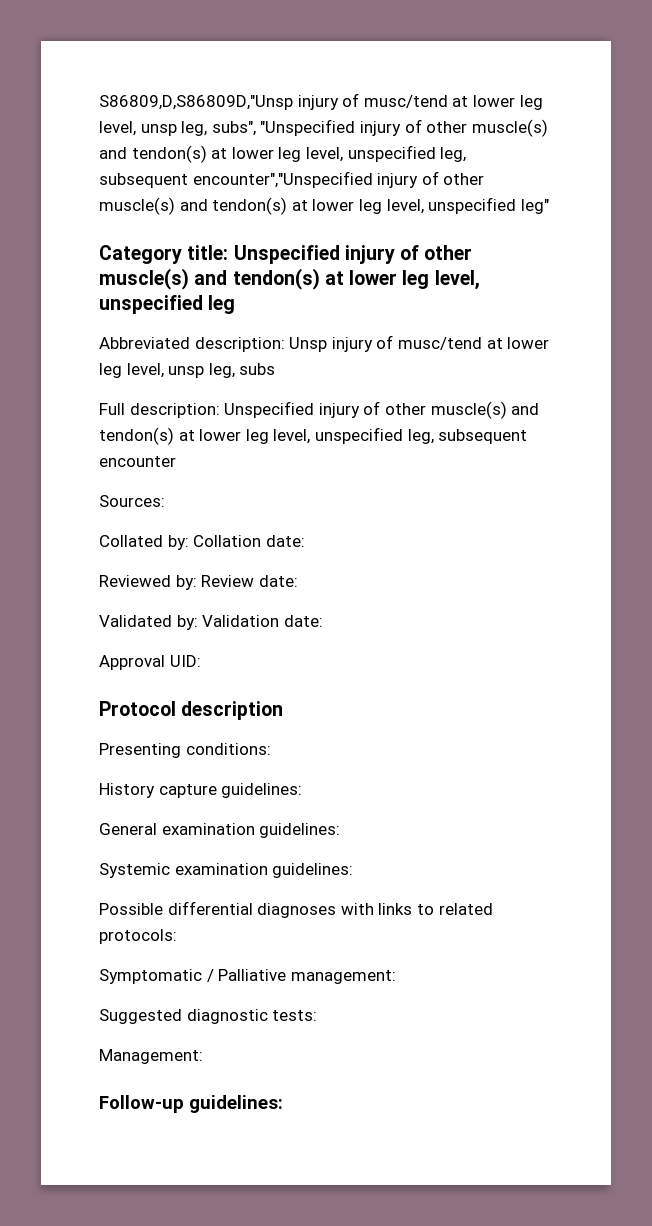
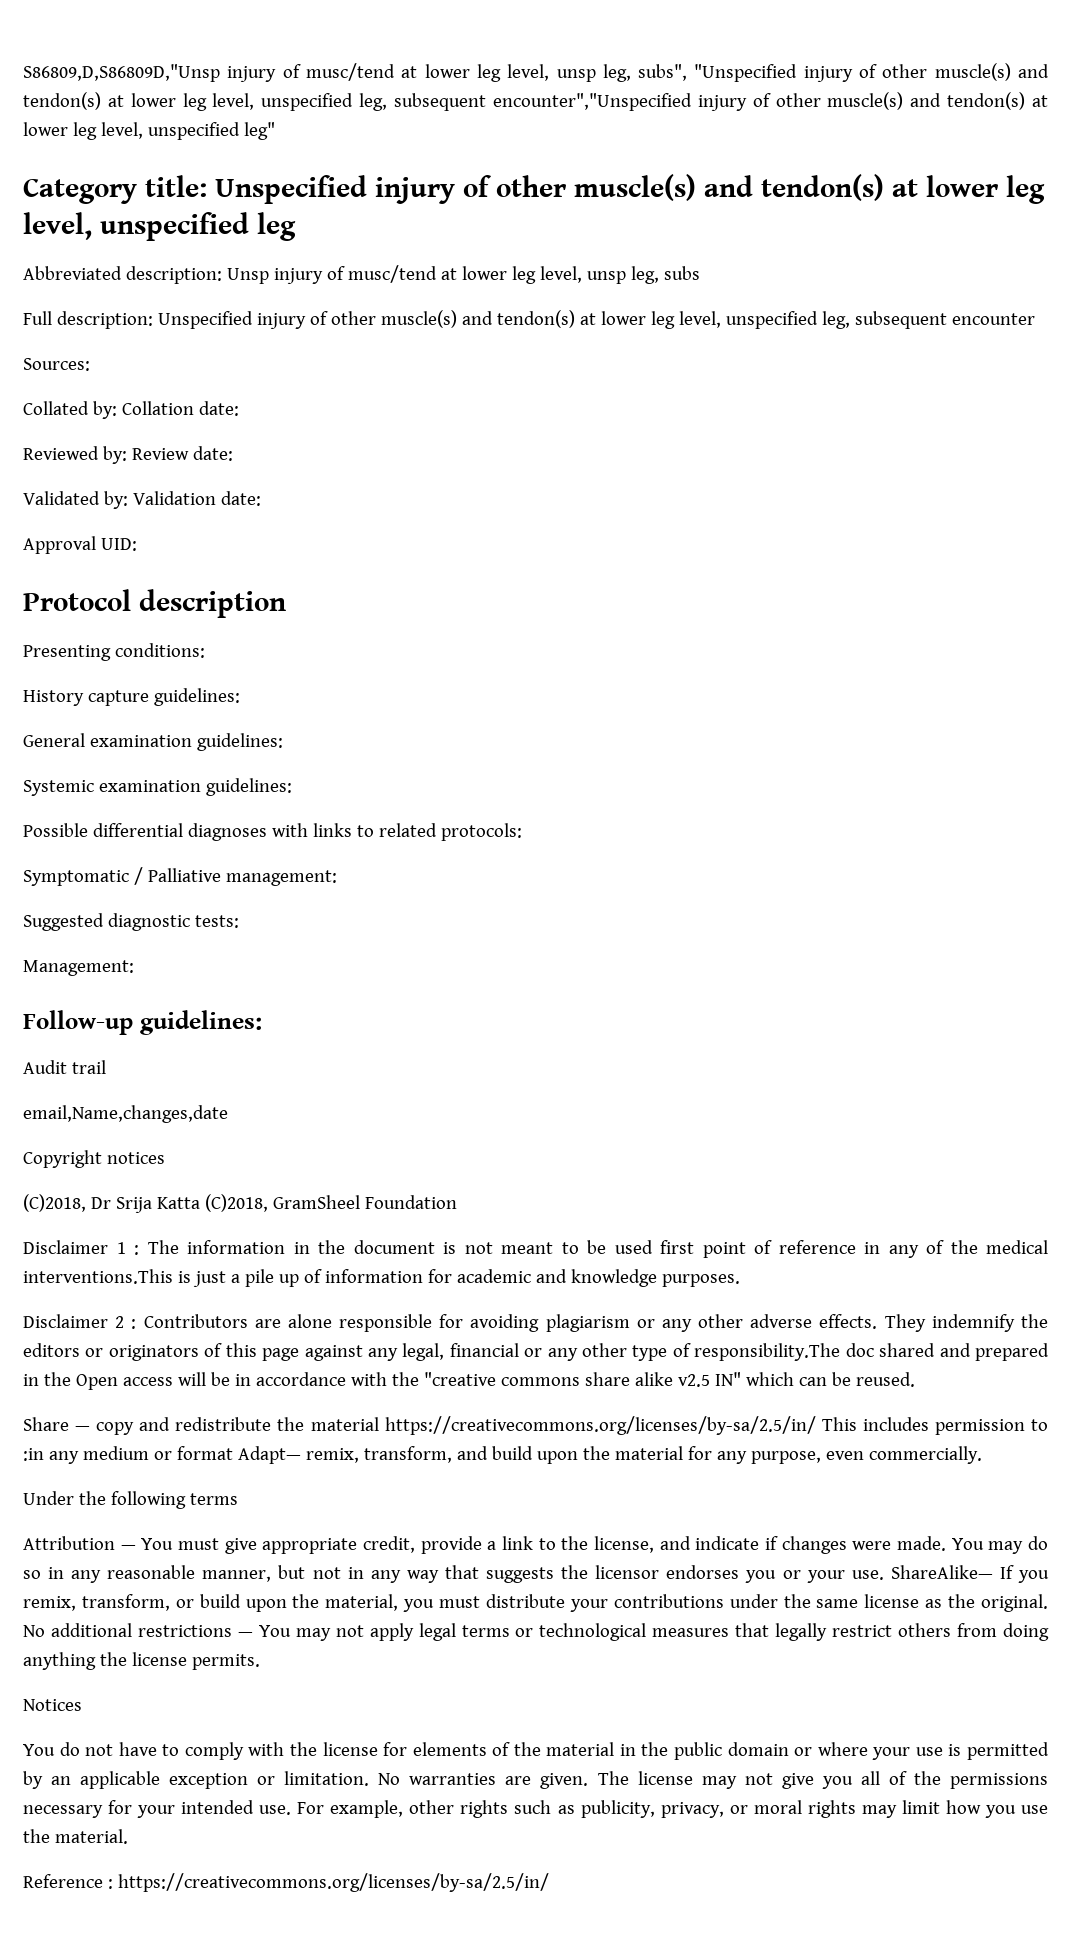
+ Audit trail
+ email,Name,changes,date
+ Copyright notices
+ (C)2018, Dr Srija Katta (C)2018, GramSheel Foundation
+ Disclaimer 1 : The information in the document is not meant to be used first point of reference in any of the medical interventions.This is just a pile up of information for academic and knowledge purposes.
+ Disclaimer 2 : Contributors are alone responsible for avoiding plagiarism or any other adverse effects. They indemnify the editors or originators of this page against any legal, financial or any other type of responsibility.The doc shared and prepared in the Open access will be in accordance with the "creative commons share alike v2.5 IN" which can be reused.
+ Share — copy and redistribute the material https://creativecommons.org/licenses/by-sa/2.5/in/ This includes permission to :in any medium or format Adapt— remix, transform, and build upon the material for any purpose, even commercially.
+ Under the following terms
+ Attribution — You must give appropriate credit, provide a link to the license, and indicate if changes were made. You may do so in any reasonable manner, but not in any way that suggests the licensor endorses you or your use. ShareAlike— If you remix, transform, or build upon the material, you must distribute your contributions under the same license as the original. No additional restrictions — You may not apply legal terms or technological measures that legally restrict others from doing anything the license permits.
+ Notices
+ You do not have to comply with the license for elements of the material in the public domain or where your use is permitted by an applicable exception or limitation. No warranties are given. The license may not give you all of the permissions necessary for your intended use. For example, other rights such as publicity, privacy, or moral rights may limit how you use the material.
+ Reference : https://creativecommons.org/licenses/by-sa/2.5/in/

